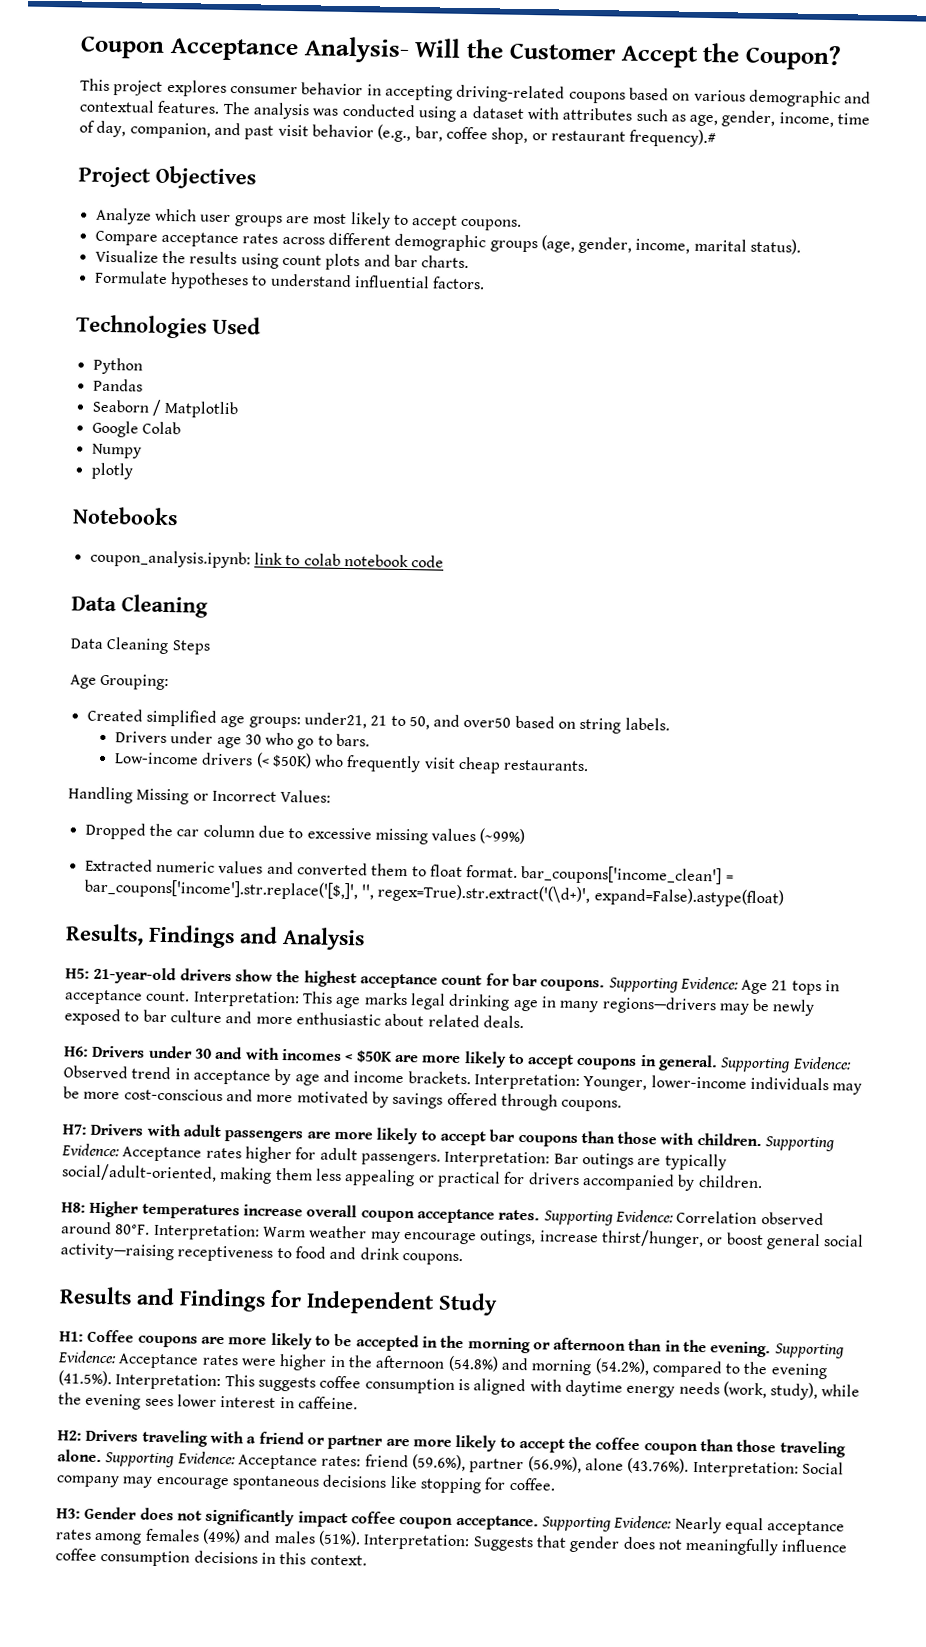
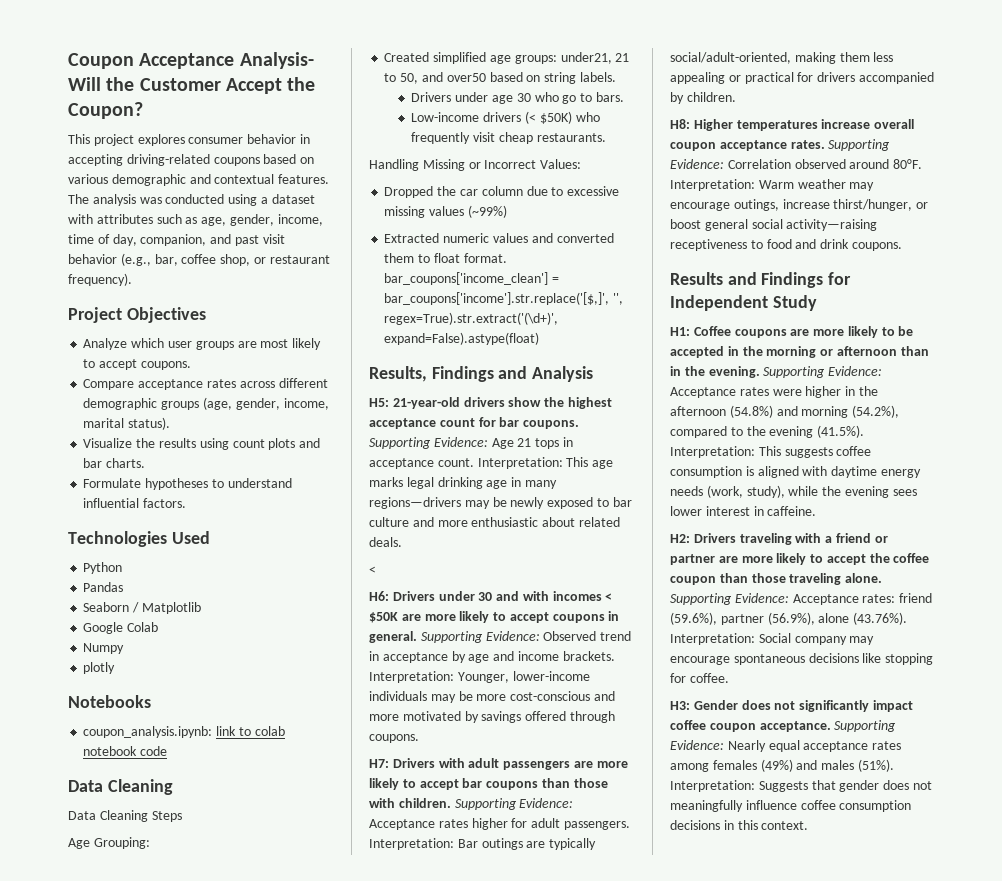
- The analysis was conducted using a dataset with attributes such as age, gender, income, time of day, companion, and past visit behavior (e.g., bar, coffee shop, or restaurant frequency).#
+ The analysis was conducted using a dataset with attributes such as age, gender, income, time of day, companion, and past visit behavior (e.g., bar, coffee shop, or restaurant frequency).
  Interpretation: This age marks legal drinking age in many regions—drivers may be newly exposed to bar culture and more enthusiastic about related deals.
+ <

